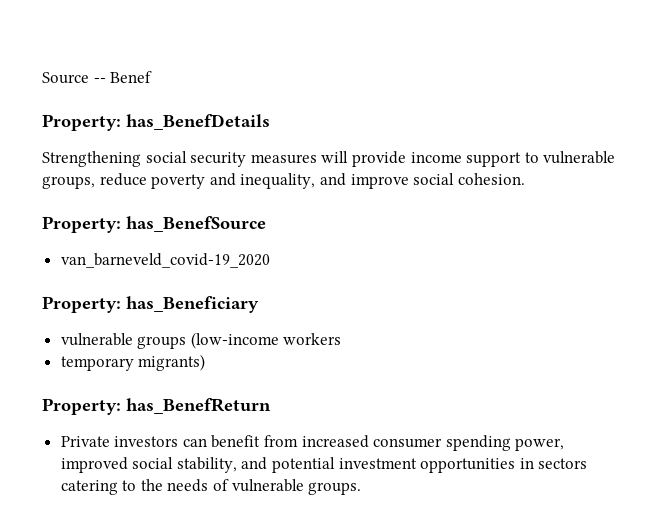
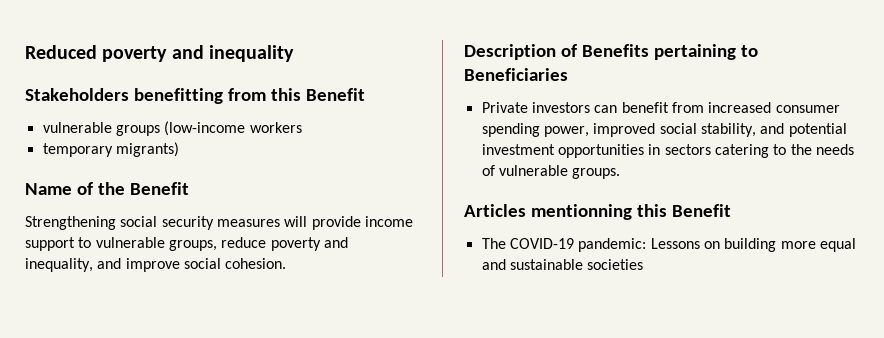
- Source -- Benef
- Property: has_BenefDetails
+ Reduced poverty and inequality
+ Stakeholders benefitting from this Benefit
+ vulnerable groups (low-income workers
+ temporary migrants)
+ Name of the Benefit
- Property: has_BenefSource
- van_barneveld_covid-19_2020
- Property: has_Beneficiary
- vulnerable groups (low-income workers
- temporary migrants)
- Property: has_BenefReturn
+ Description of Benefits pertaining to Beneficiaries
+ Articles mentionning this Benefit
+ The COVID-19 pandemic: Lessons on building more equal and sustainable societies

